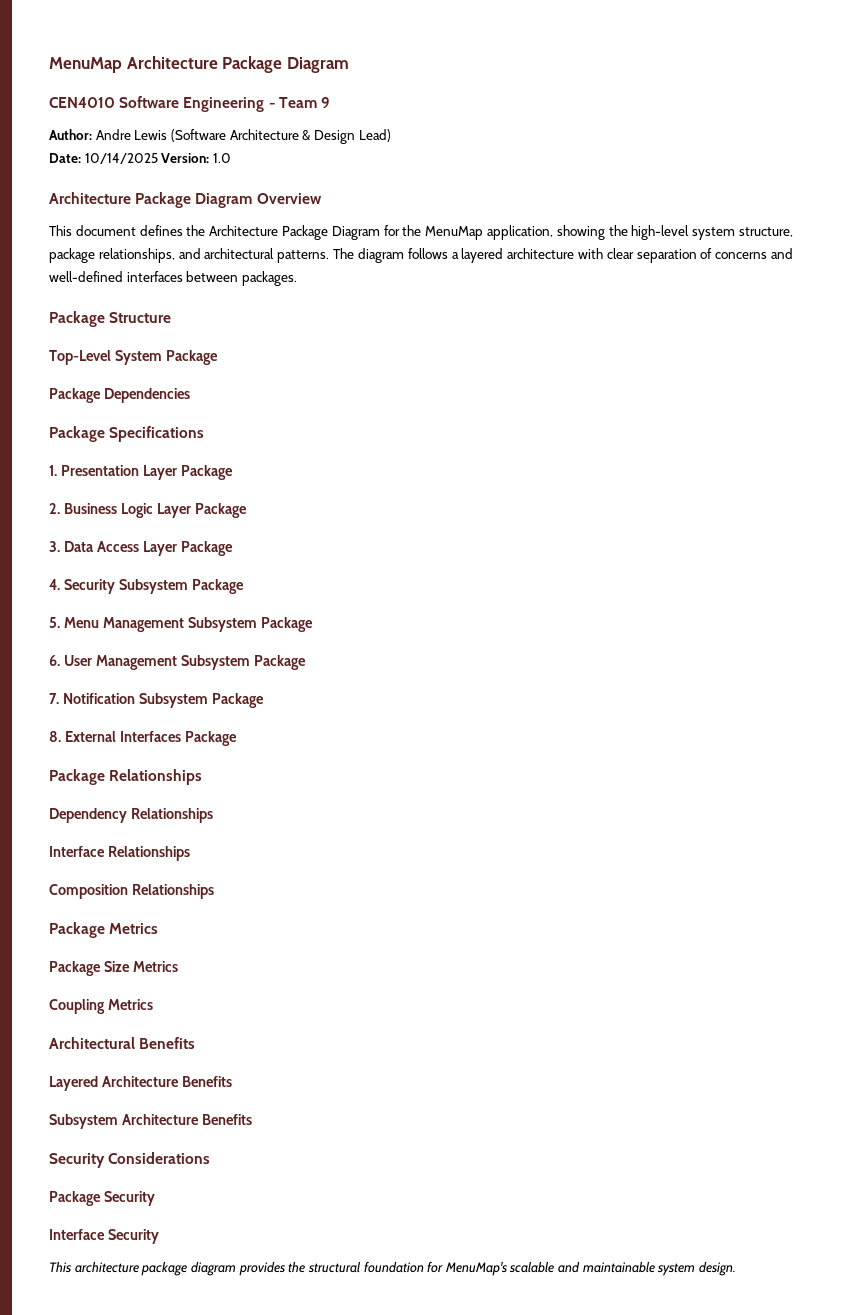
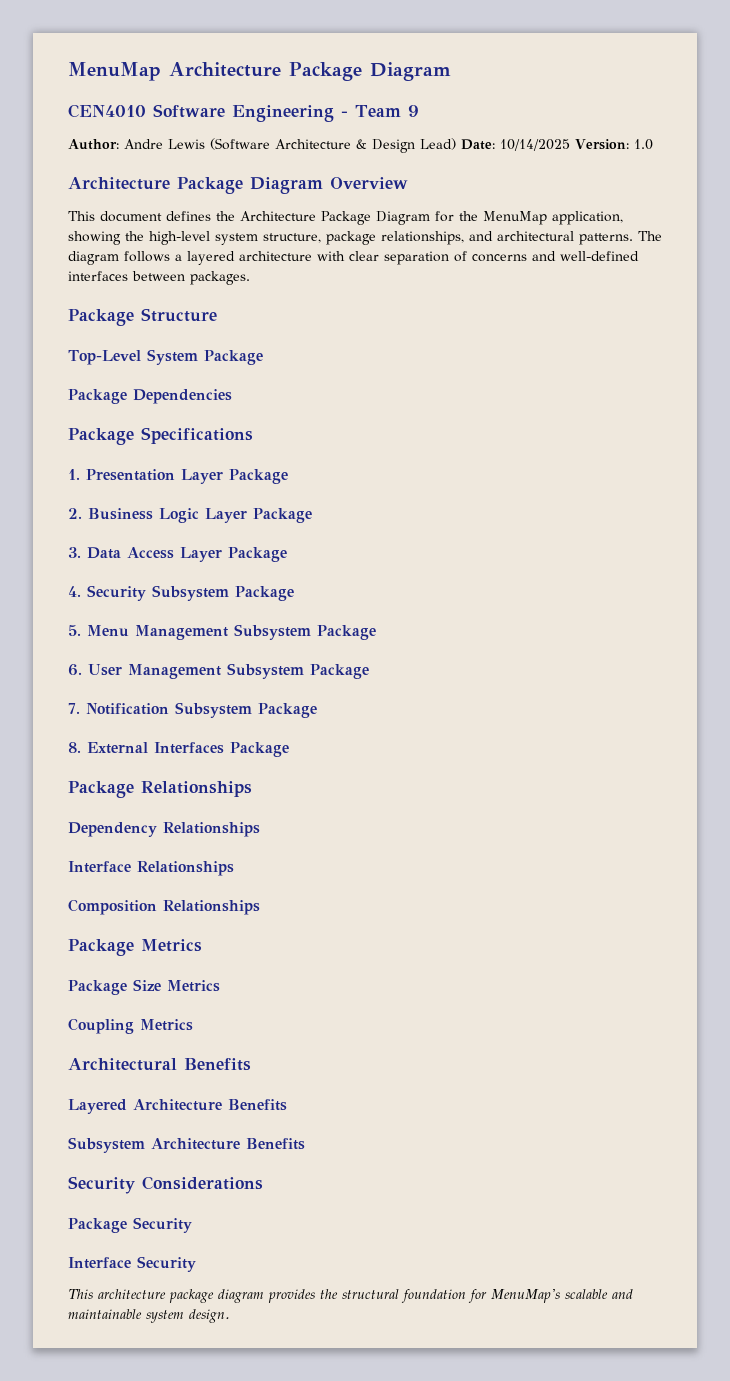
- Author: Andre Lewis (Software Architecture & Design Lead)
- Date: 10/14/2025 Version: 1.0
+ Author: Andre Lewis (Software Architecture & Design Lead) Date: 10/14/2025 Version: 1.0

